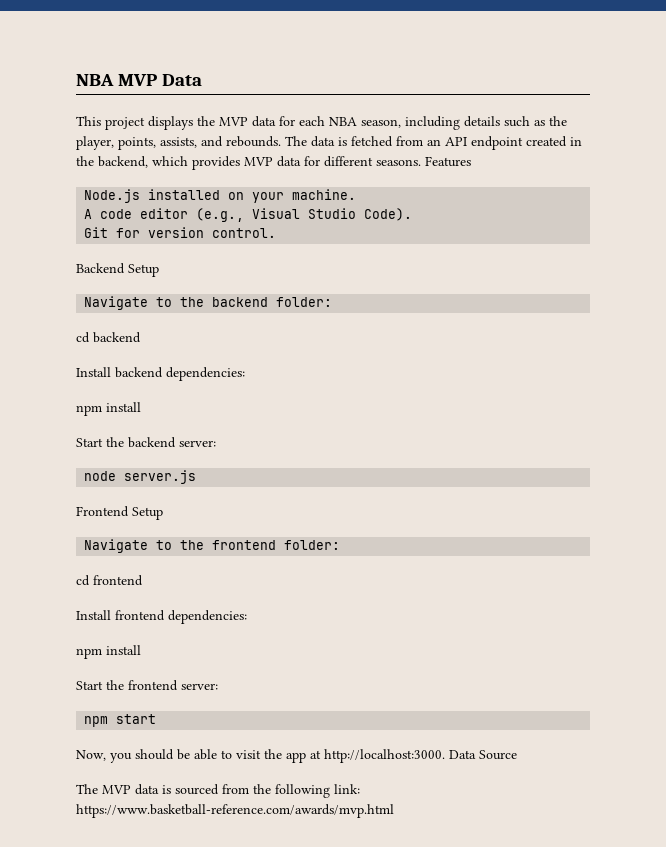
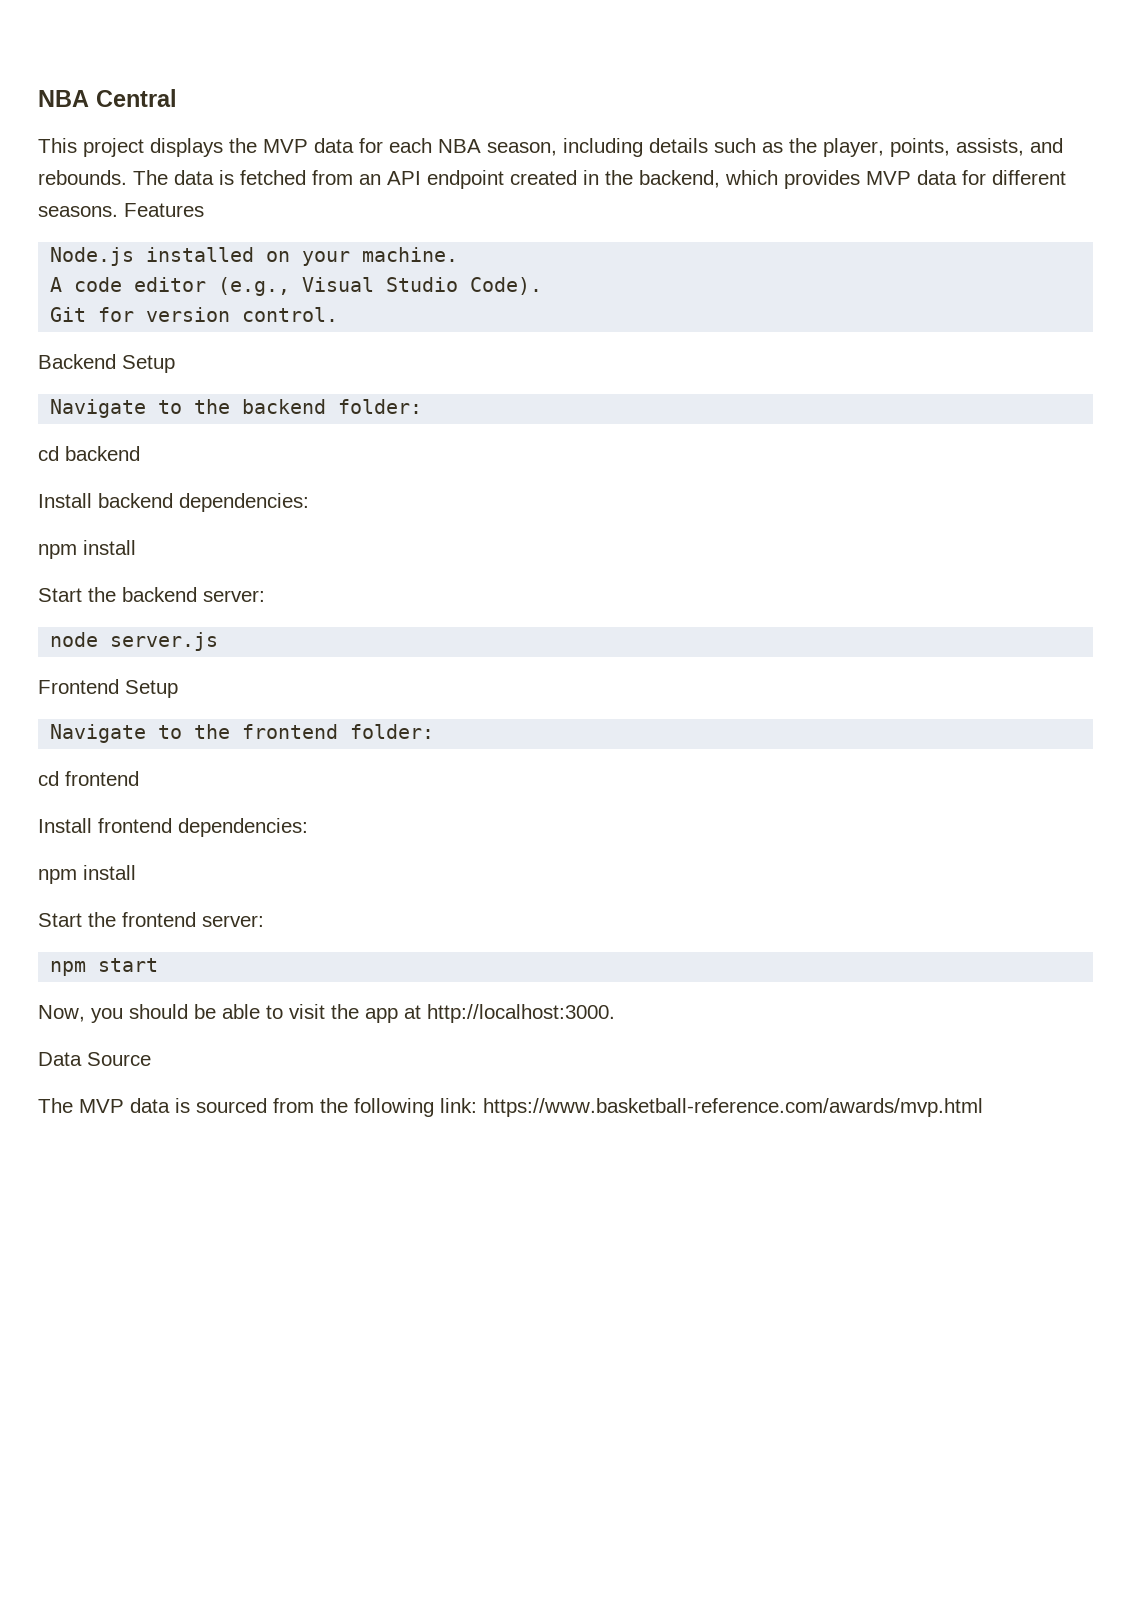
- NBA MVP Data
+ NBA Central
- Now, you should be able to visit the app at http://localhost:3000. Data Source
+ Now, you should be able to visit the app at http://localhost:3000.
+ Data Source

